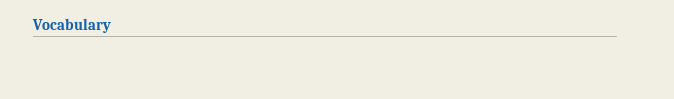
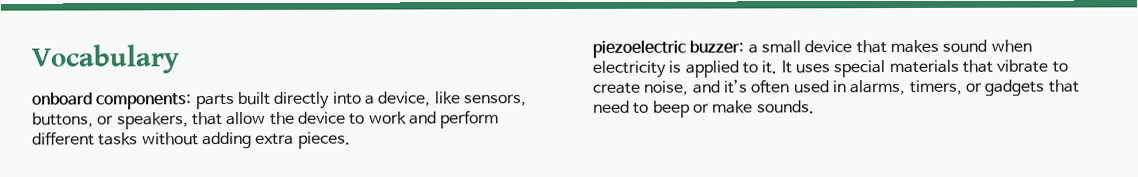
+ onboard components: parts built directly into a device, like sensors, buttons, or speakers, that allow the device to work and perform different tasks without adding extra pieces.
+ piezoelectric buzzer: a small device that makes sound when electricity is applied to it. It uses special materials that vibrate to create noise, and it’s often used in alarms, timers, or gadgets that need to beep or make sounds.

